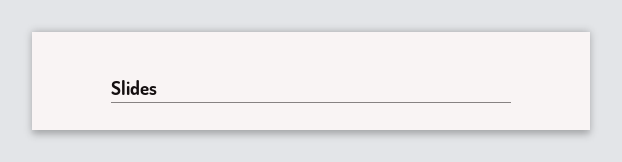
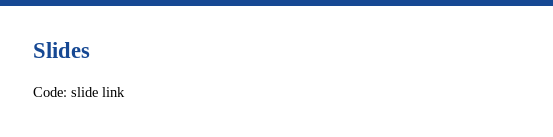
+ Code: slide link

